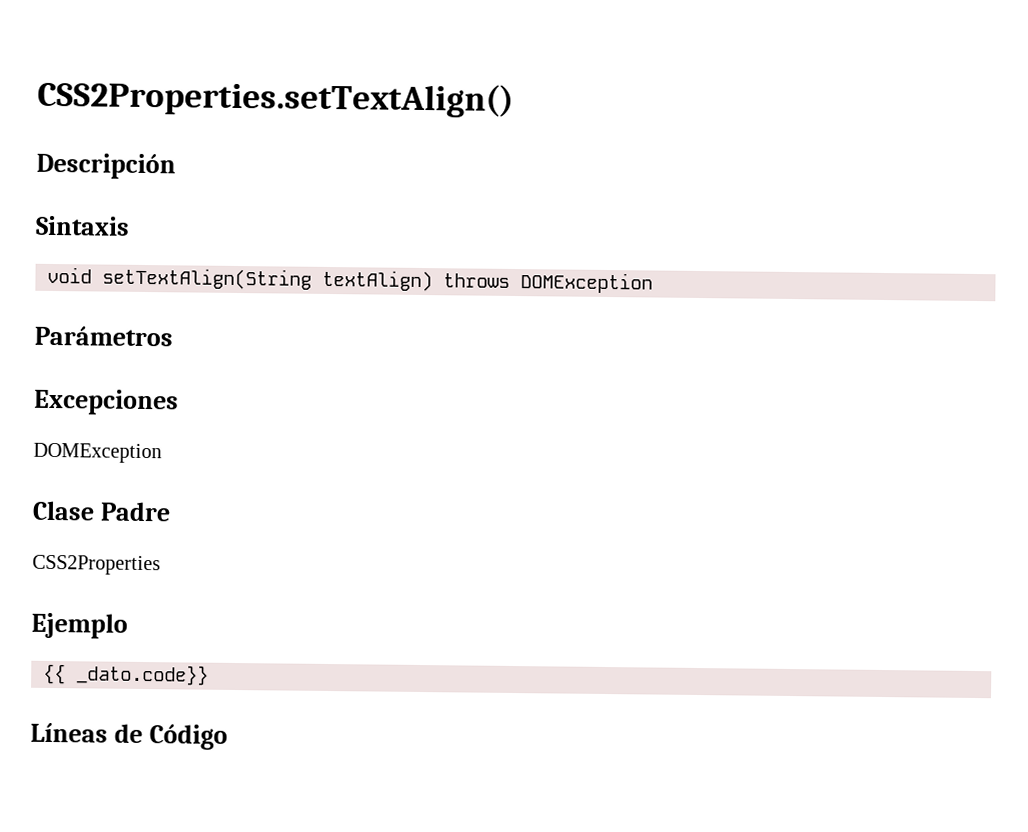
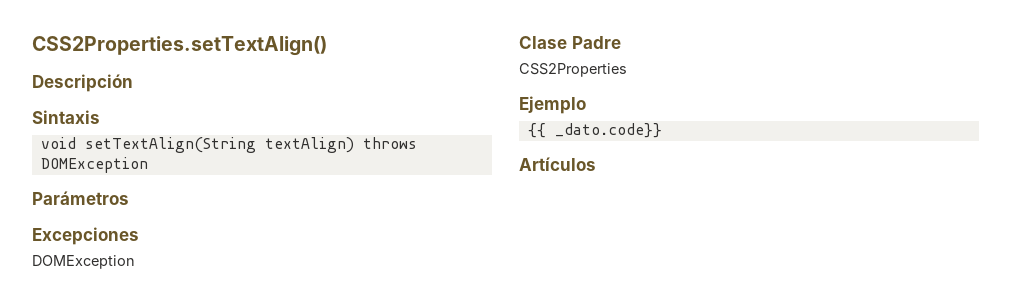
- Líneas de Código
+ Artículos

